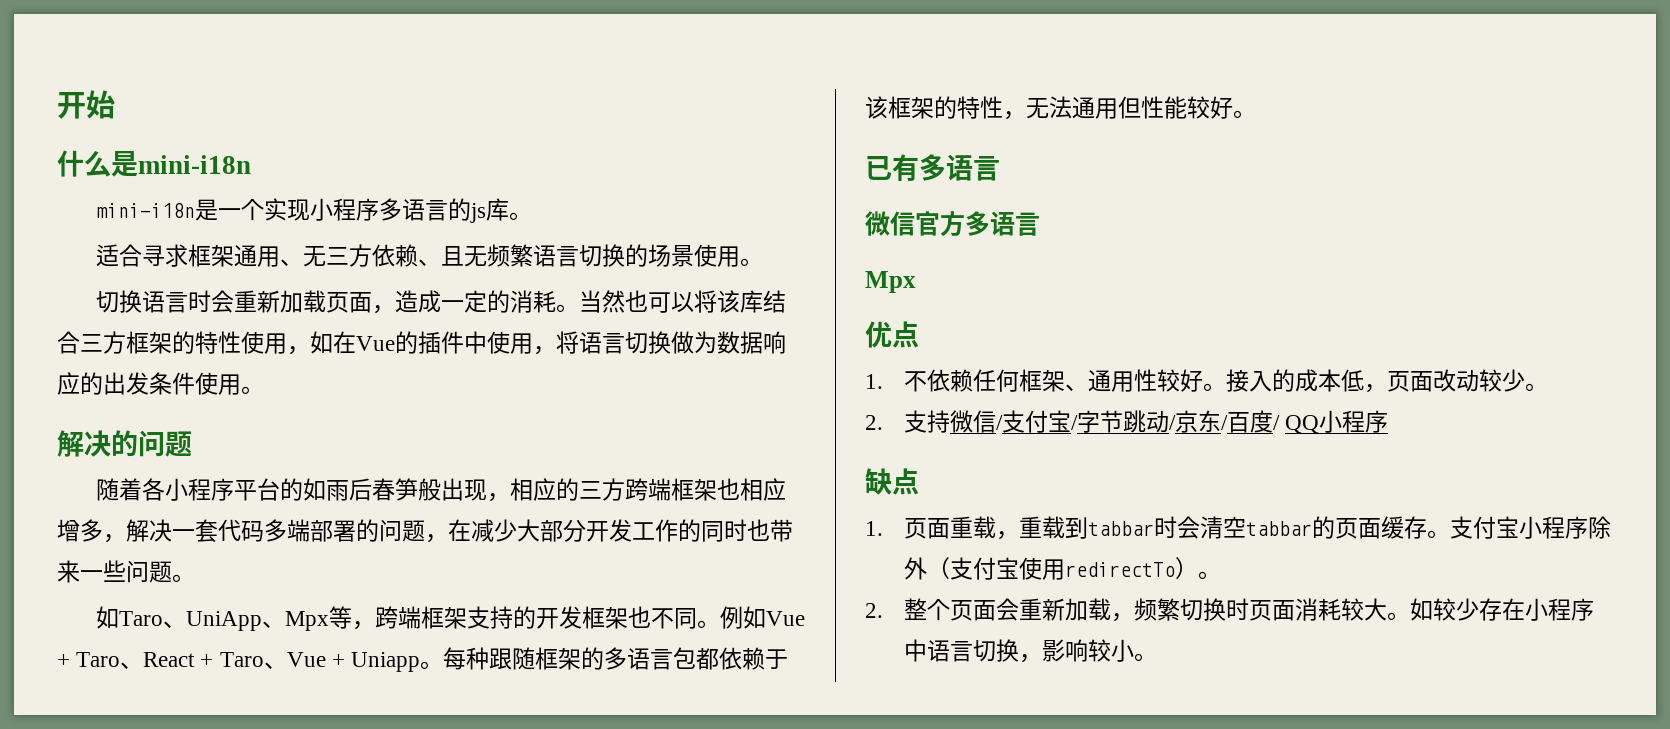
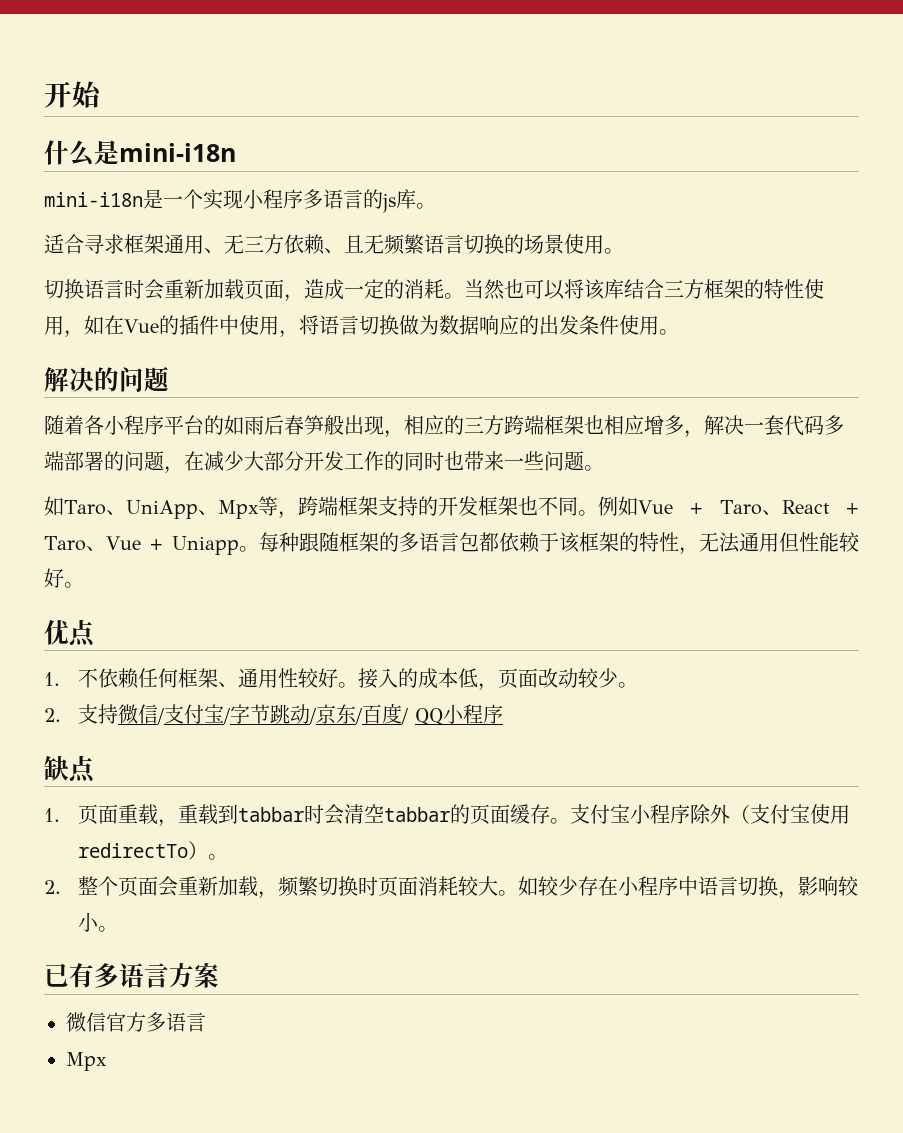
- 已有多语言
- 微信官方多语言
- Mpx
+ 已有多语言方案
+ 微信官方多语言
+ Mpx

